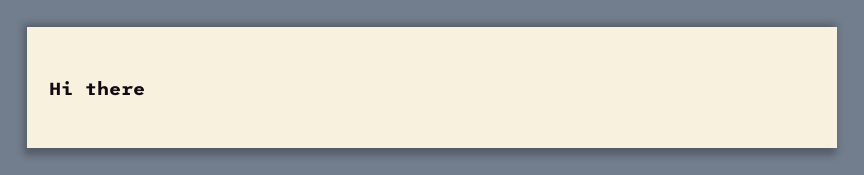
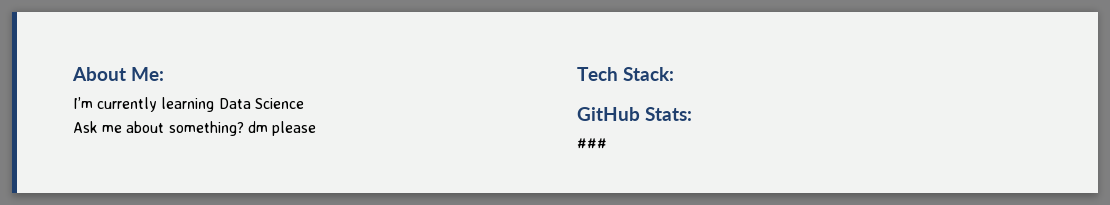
- Hi there
+ About Me:
+ I’m currently learning Data Science
+ Ask me about something? dm please
+ Tech Stack:
+ GitHub Stats:
+ ###

